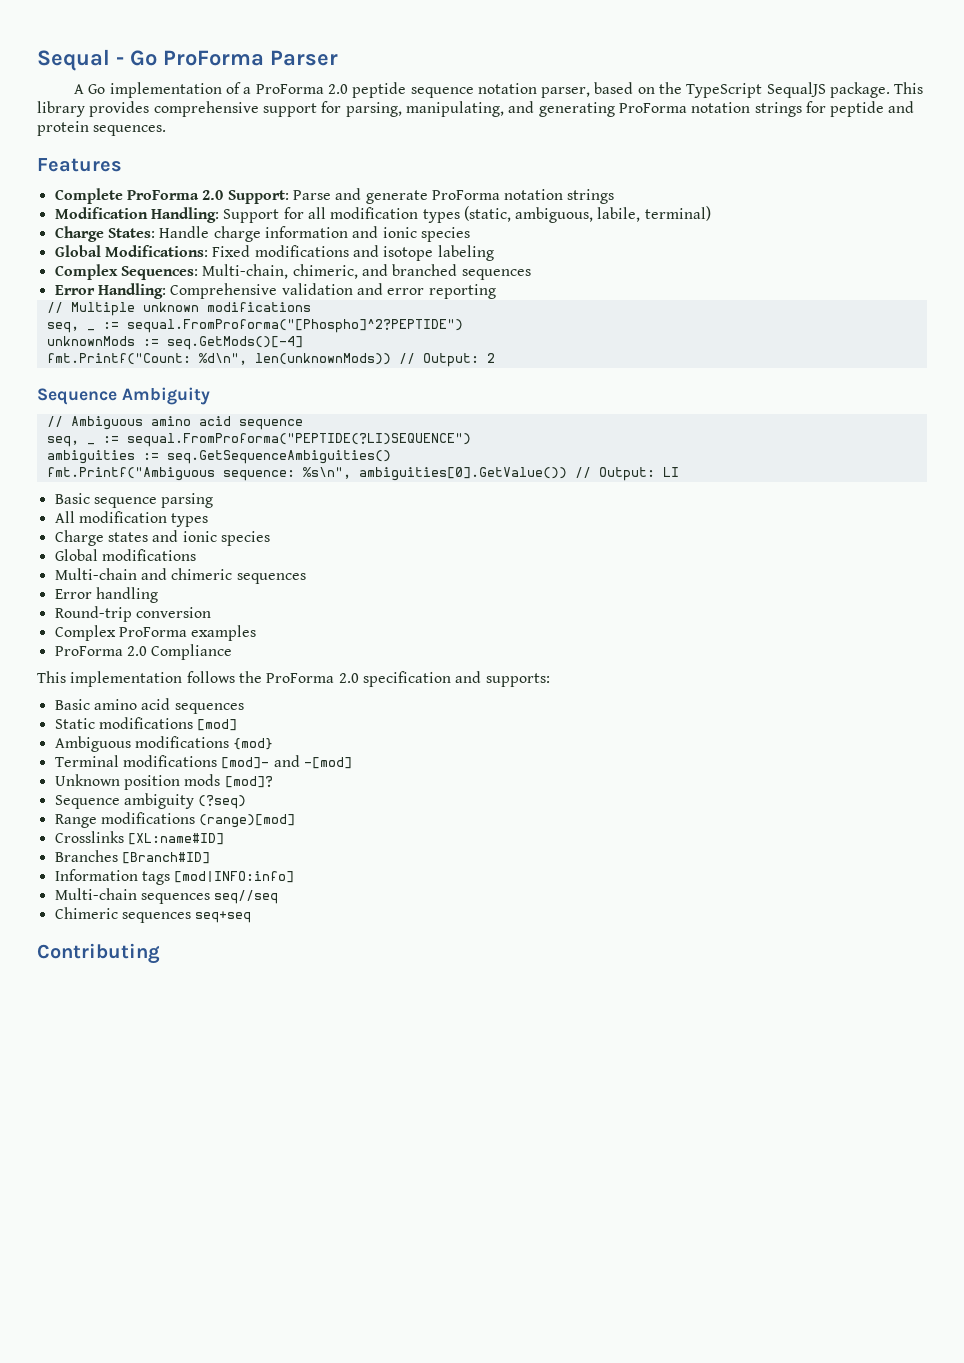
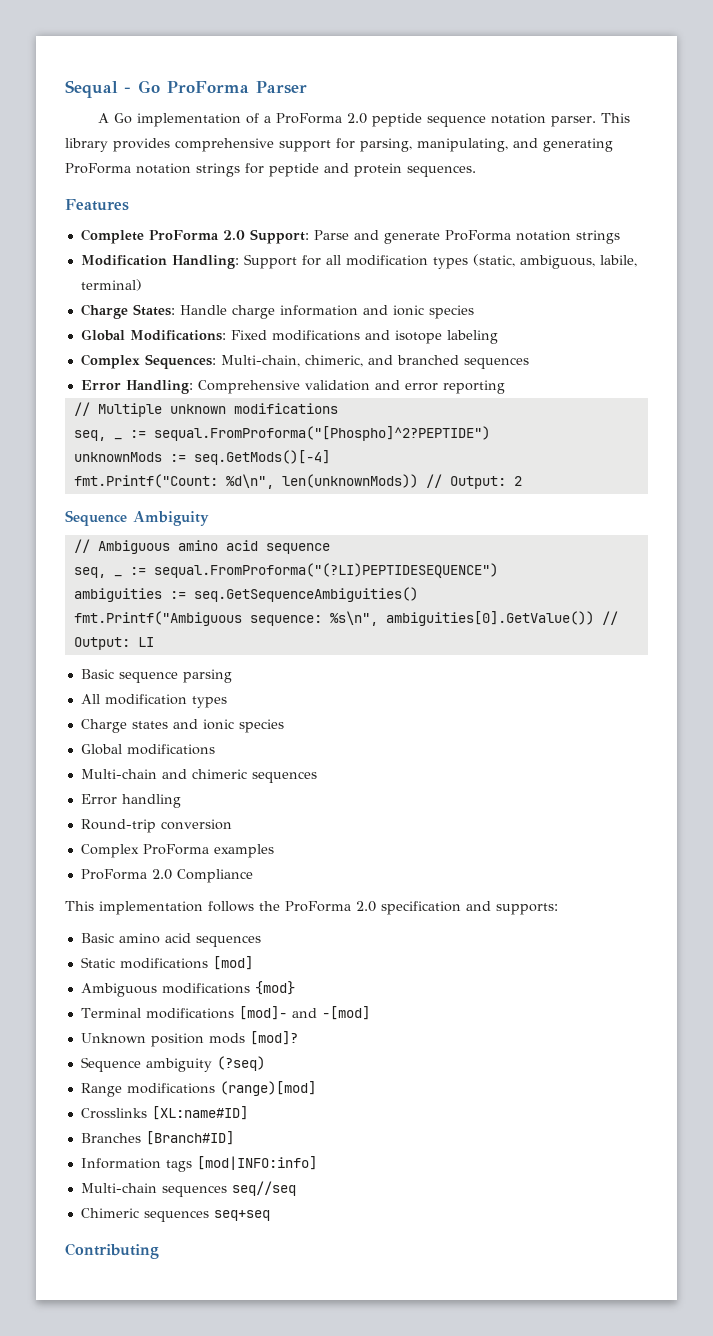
- A Go implementation of a ProForma 2.0 peptide sequence notation parser, based on the TypeScript SequalJS package.
+ A Go implementation of a ProForma 2.0 peptide sequence notation parser.
- seq, _ := sequal.FromProforma("PEPTIDE(?LI)SEQUENCE")
+ seq, _ := sequal.FromProforma("(?LI)PEPTIDESEQUENCE")

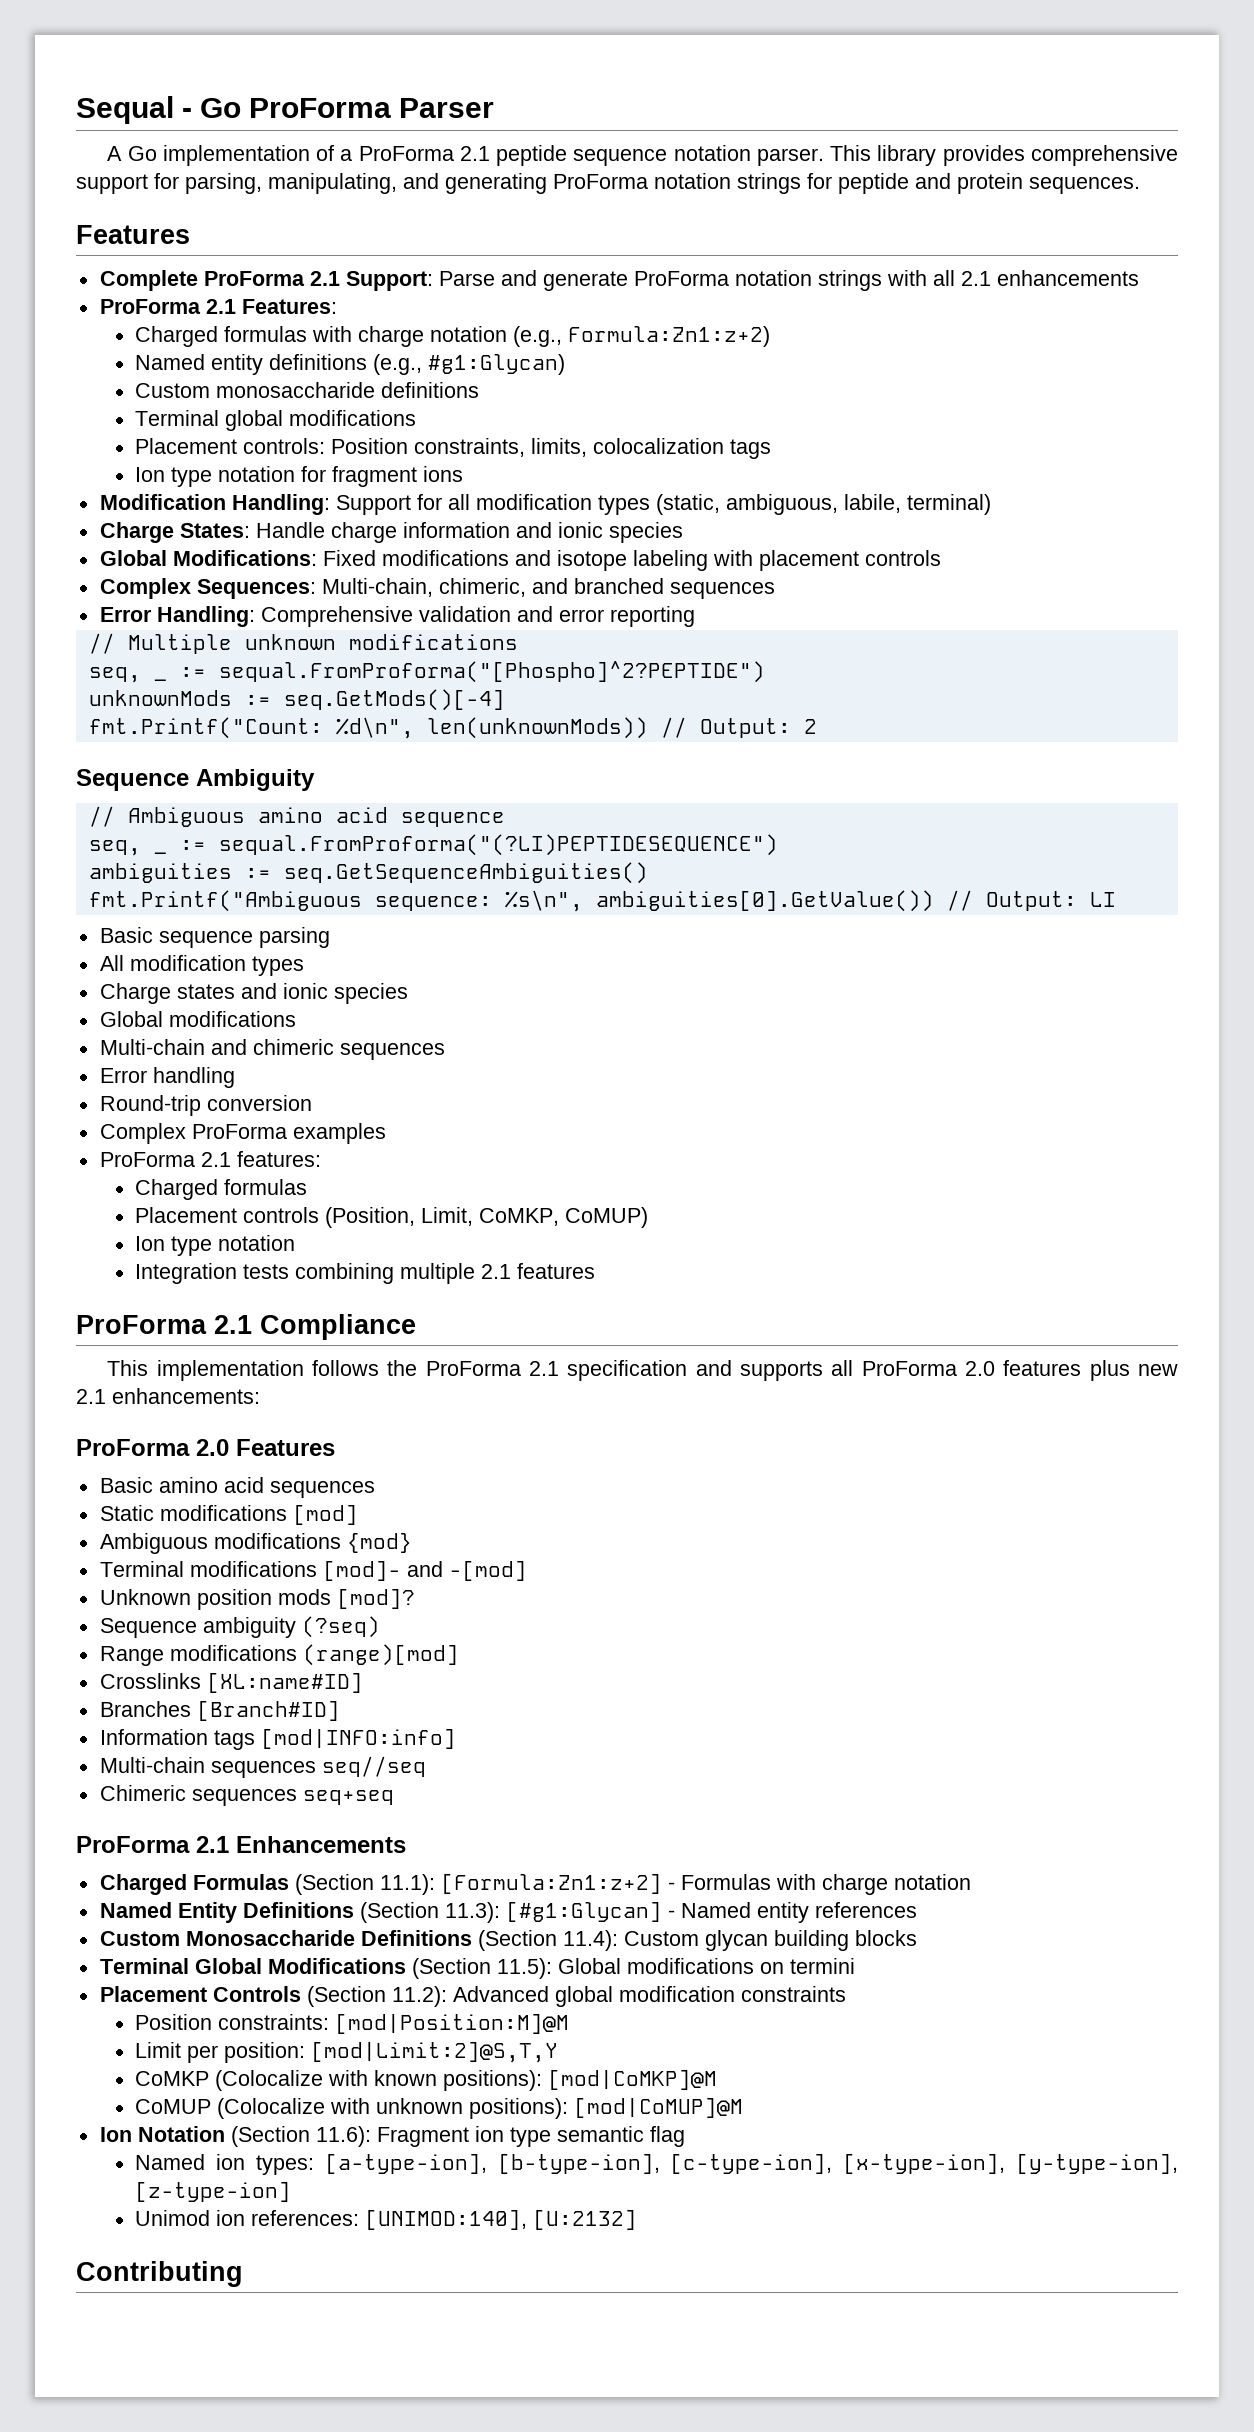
- A Go implementation of a ProForma 2.0 peptide sequence notation parser.
+ A Go implementation of a ProForma 2.1 peptide sequence notation parser.
- Complete ProForma 2.0 Support: Parse and generate ProForma notation strings
+ Complete ProForma 2.1 Support: Parse and generate ProForma notation strings with all 2.1 enhancements
+ ProForma 2.1 Features:
+ Charged formulas with charge notation (e.g., Formula:Zn1:z+2)
+ Named entity definitions (e.g., #g1:Glycan)
+ Custom monosaccharide definitions
+ Terminal global modifications
+ Placement controls: Position constraints, limits, colocalization tags
+ Ion type notation for fragment ions
- Global Modifications: Fixed modifications and isotope labeling
+ Global Modifications: Fixed modifications and isotope labeling with placement controls
- ProForma 2.0 Compliance
+ ProForma 2.1 features:
+ Charged formulas
+ Placement controls (Position, Limit, CoMKP, CoMUP)
+ Ion type notation
+ Integration tests combining multiple 2.1 features
+ ProForma 2.1 Compliance
- This implementation follows the ProForma 2.0 specification and supports:
+ This implementation follows the ProForma 2.1 specification and supports all ProForma 2.0 features plus new 2.1 enhancements:
+ ProForma 2.0 Features
+ ProForma 2.1 Enhancements
+ Charged Formulas (Section 11.1): [Formula:Zn1:z+2] - Formulas with charge notation
+ Named Entity Definitions (Section 11.3): [#g1:Glycan] - Named entity references
+ Custom Monosaccharide Definitions (Section 11.4): Custom glycan building blocks
+ Terminal Global Modifications (Section 11.5): Global modifications on termini
+ Placement Controls (Section 11.2): Advanced global modification constraints
+ Position constraints: [mod|Position:M]@M
+ Limit per position: [mod|Limit:2]@S,T,Y
+ CoMKP (Colocalize with known positions): [mod|CoMKP]@M
+ CoMUP (Colocalize with unknown positions): [mod|CoMUP]@M
+ Ion Notation (Section 11.6): Fragment ion type semantic flag
+ Named ion types: [a-type-ion], [b-type-ion], [c-type-ion], [x-type-ion], [y-type-ion], [z-type-ion]
+ Unimod ion references: [UNIMOD:140], [U:2132]

